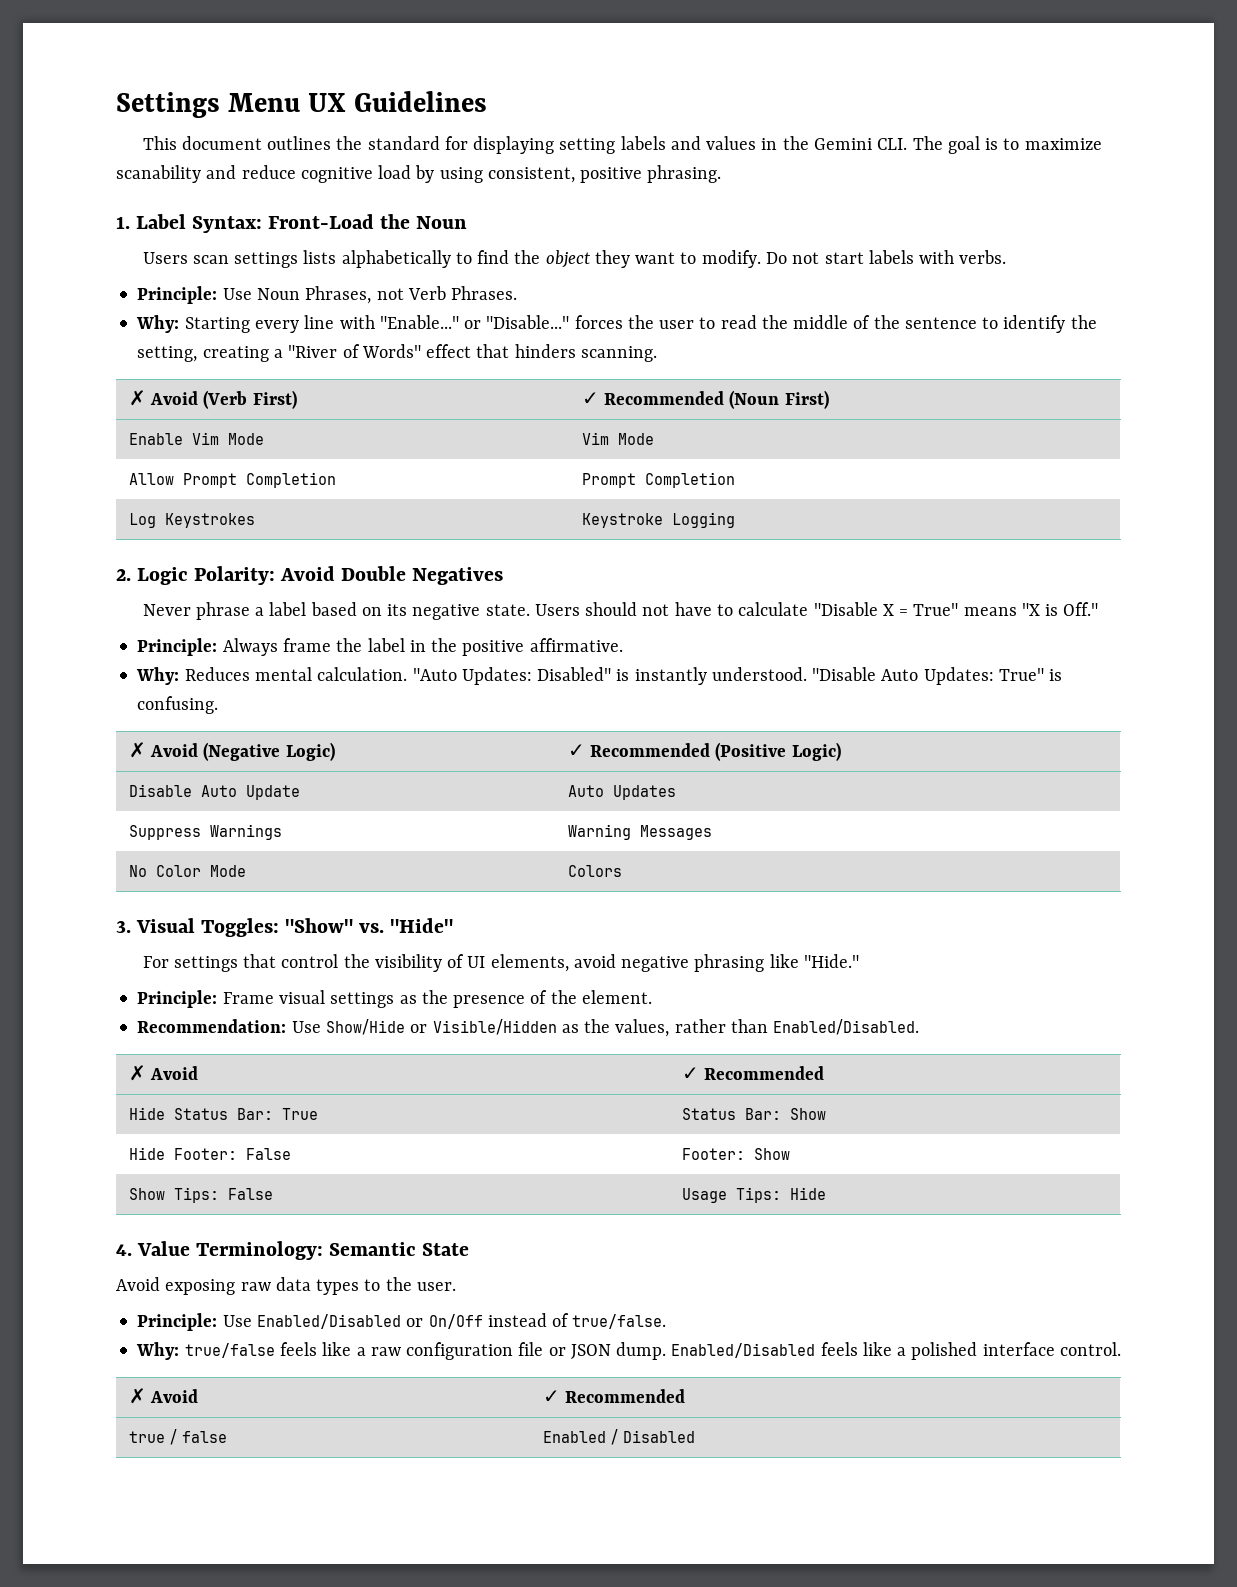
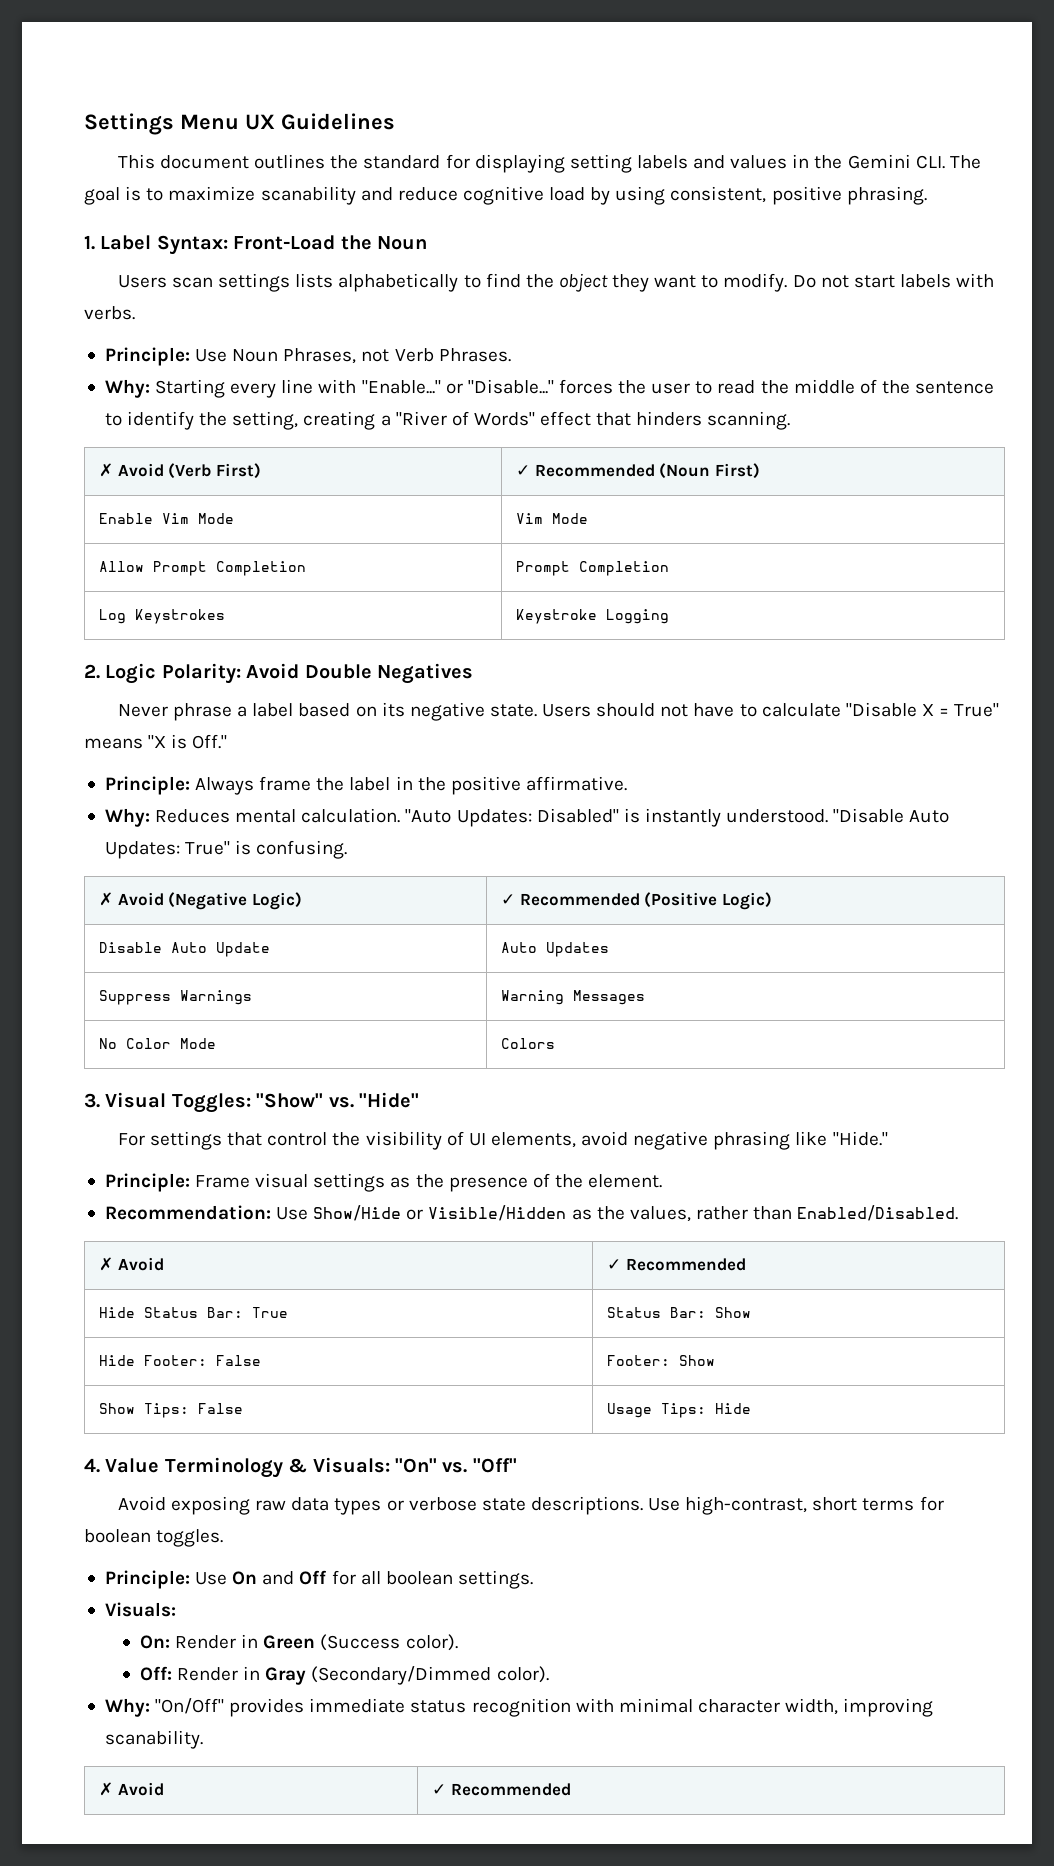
- 4. Value Terminology: Semantic State
+ 4. Value Terminology & Visuals: "On" vs. "Off"
- Avoid exposing raw data types to the user.
- Principle: Use Enabled/Disabled or On/Off instead of true/false.
- Why: true/false feels like a raw configuration file or JSON dump. Enabled/Disabled feels like a polished interface control.
+ Avoid exposing raw data types or verbose state descriptions. Use high-contrast, short terms for boolean toggles.
+ Principle: Use On and Off for all boolean settings.
+ Visuals:
+ On: Render in Green (Success color).
+ Off: Render in Gray (Secondary/Dimmed color).
+ Why: "On/Off" provides immediate status recognition with minimal character width, improving scanability.
  ✗ Avoid | ✓ Recommended
- true / false | Enabled / Disabled

